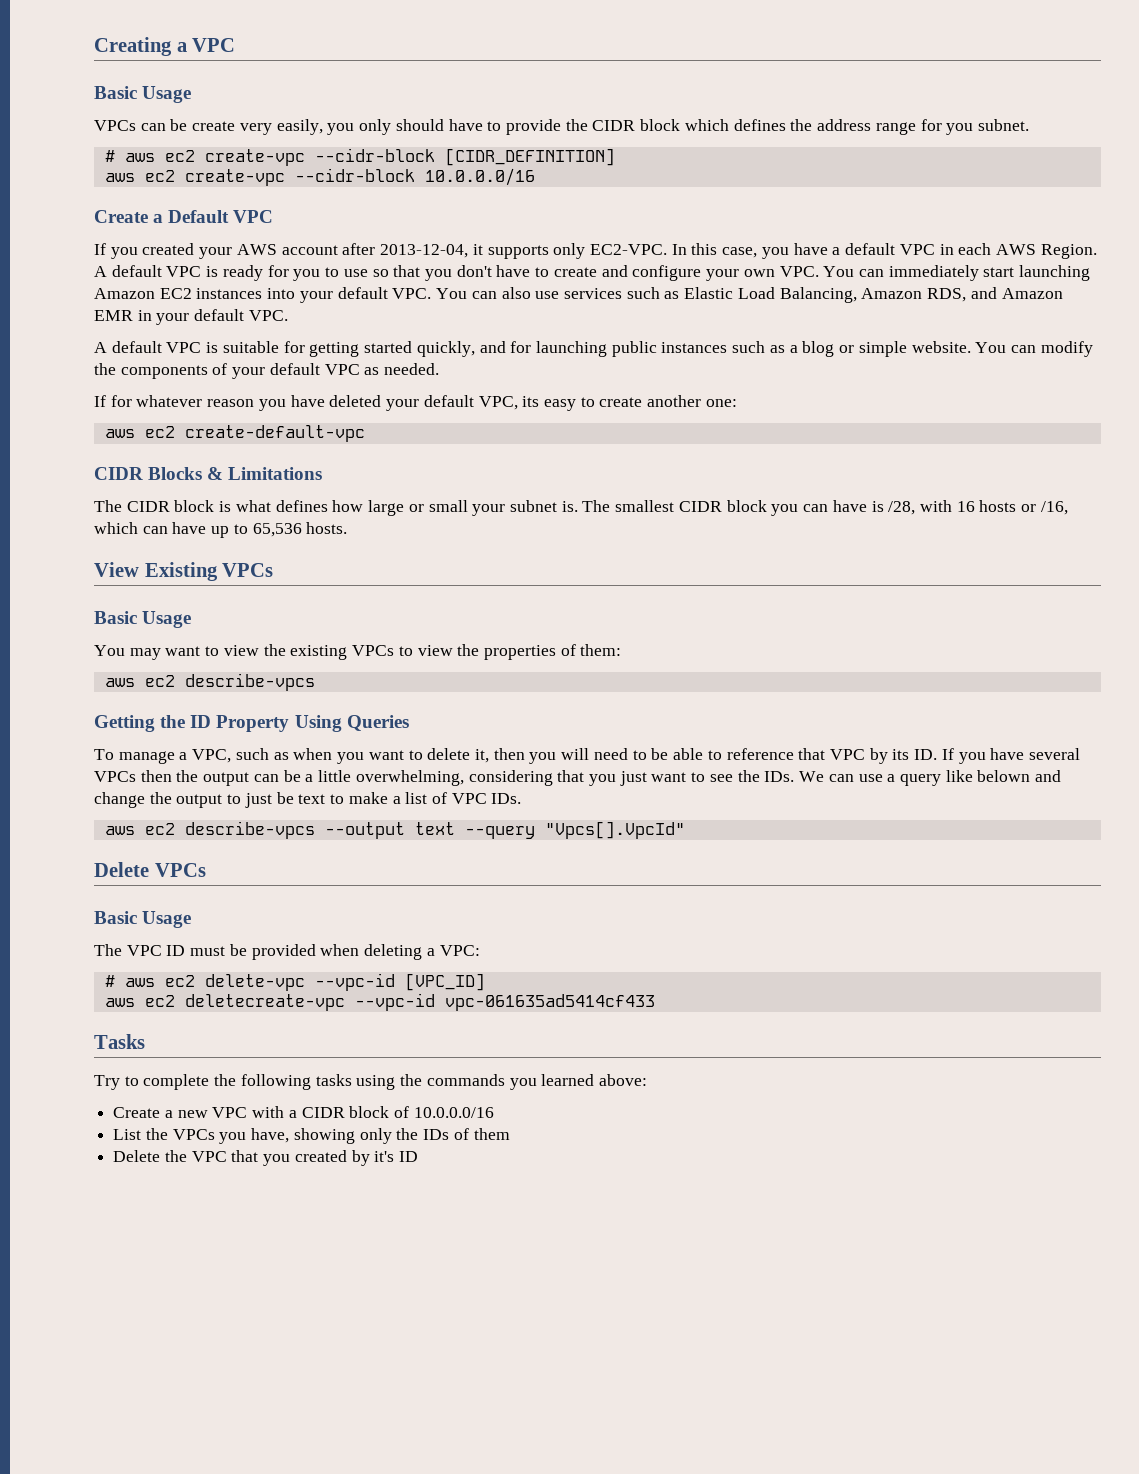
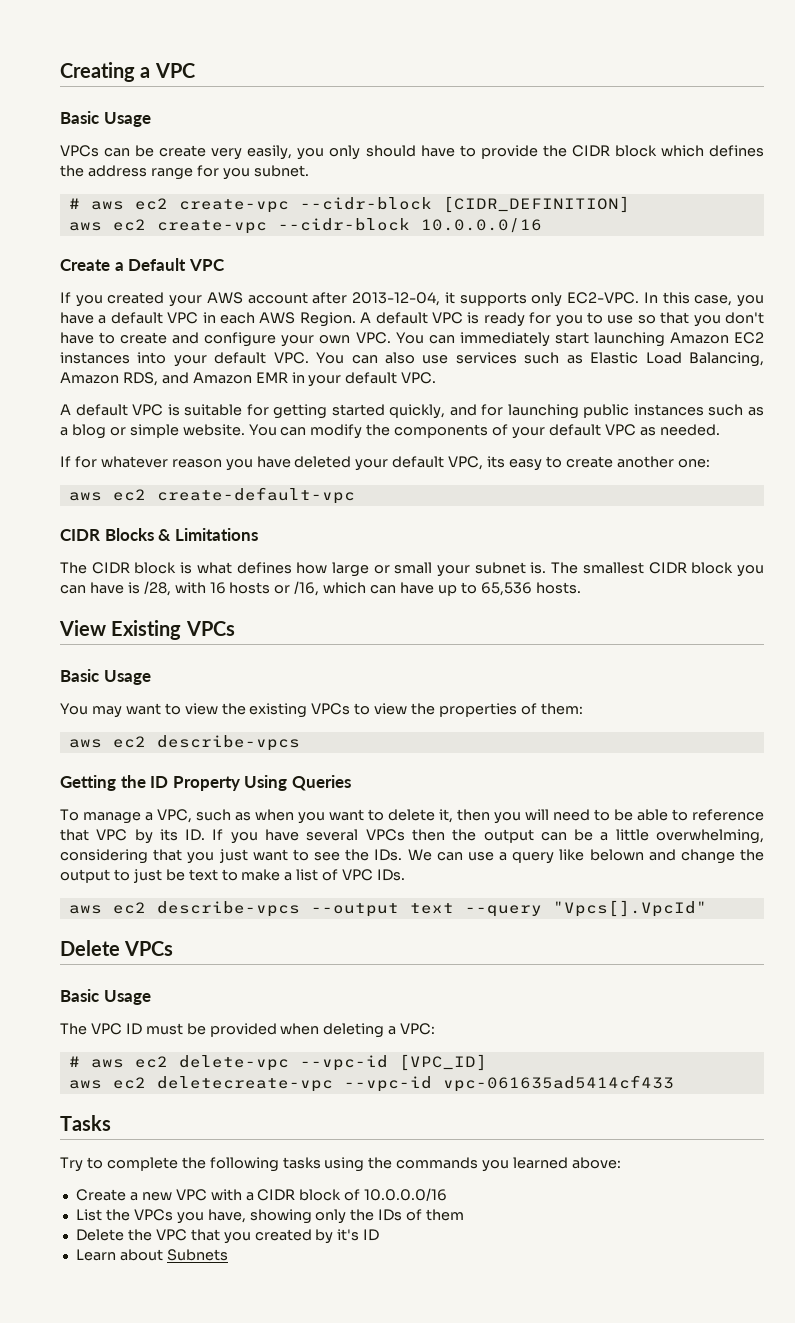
+ Learn about Subnets

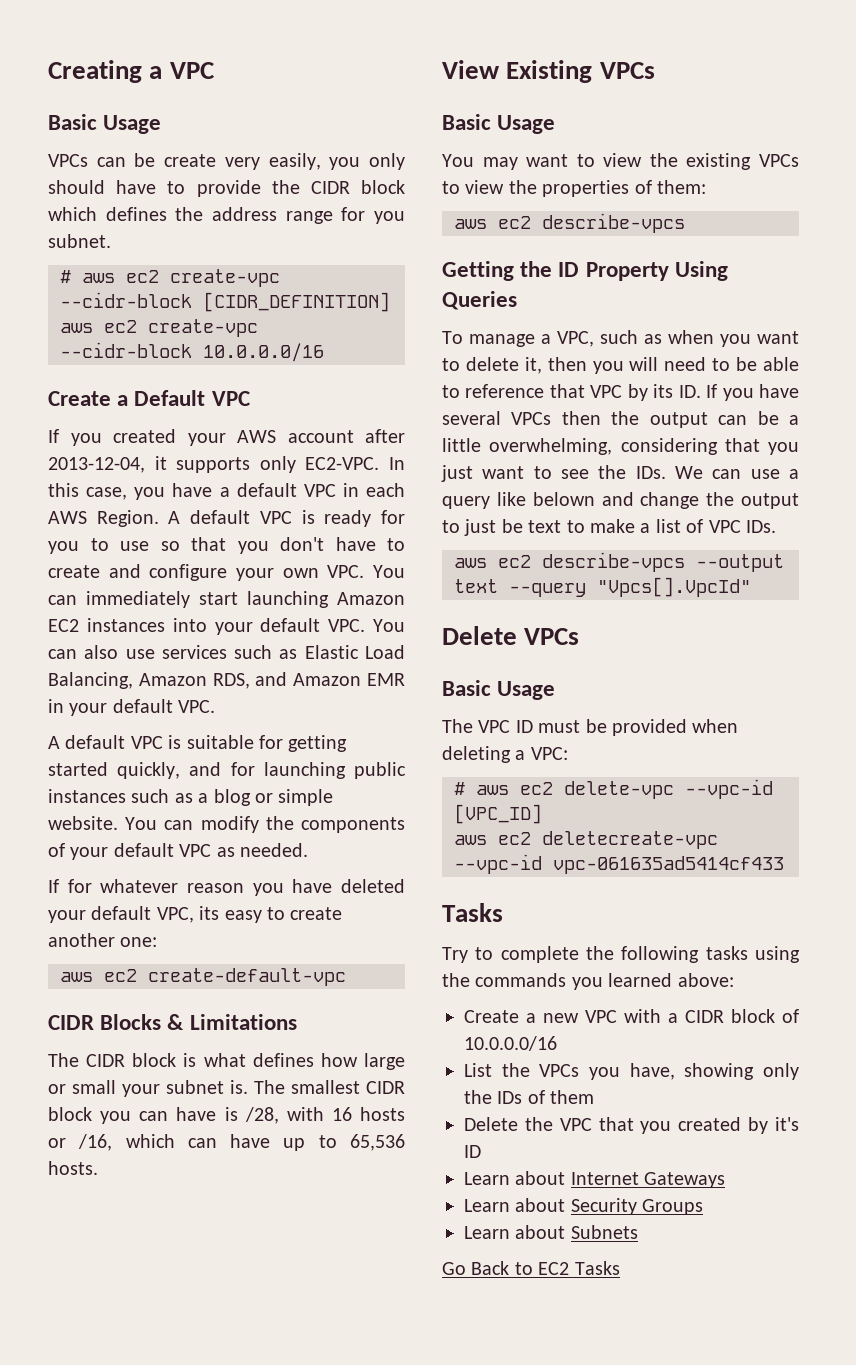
+ Learn about Internet Gateways
+ Learn about Security Groups
  Learn about Subnets
+ Go Back to EC2 Tasks

